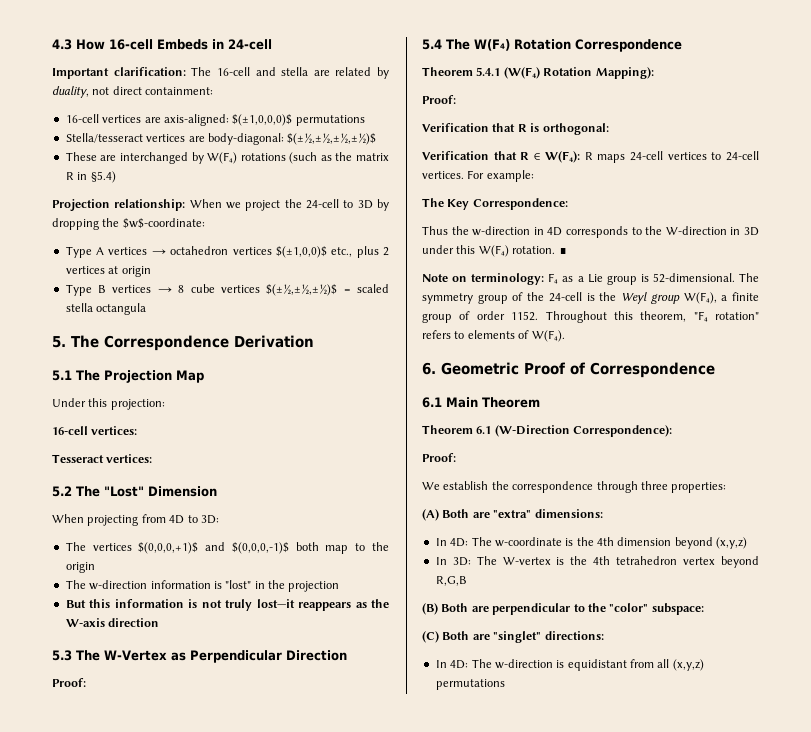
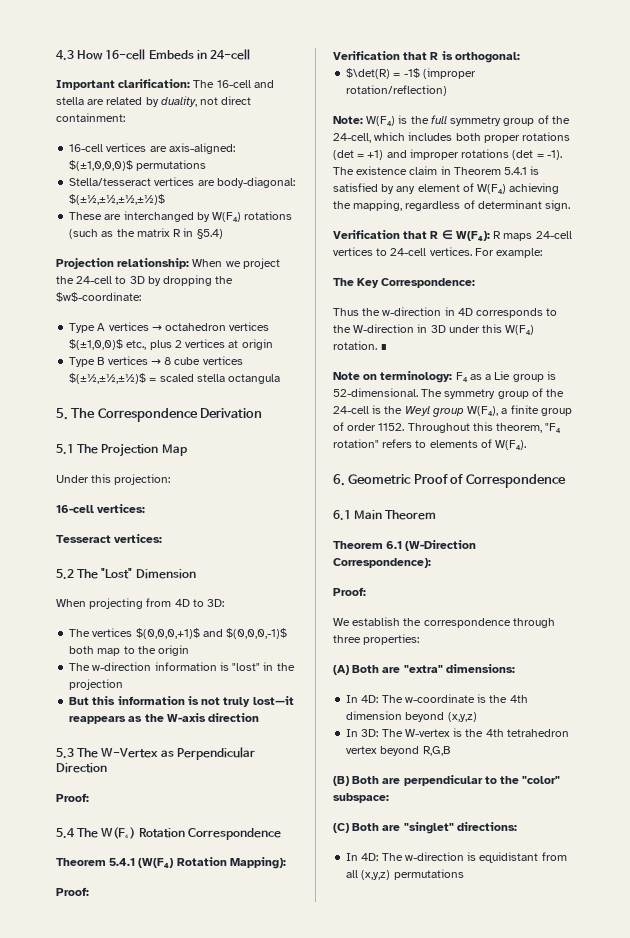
+ $\det(R) = -1$ (improper rotation/reflection)
+ Note: W(F₄) is the full symmetry group of the 24-cell, which includes both proper rotations (det = +1) and improper rotations (det = -1). The existence claim in Theorem 5.4.1 is satisfied by any element of W(F₄) achieving the mapping, regardless of determinant sign.

